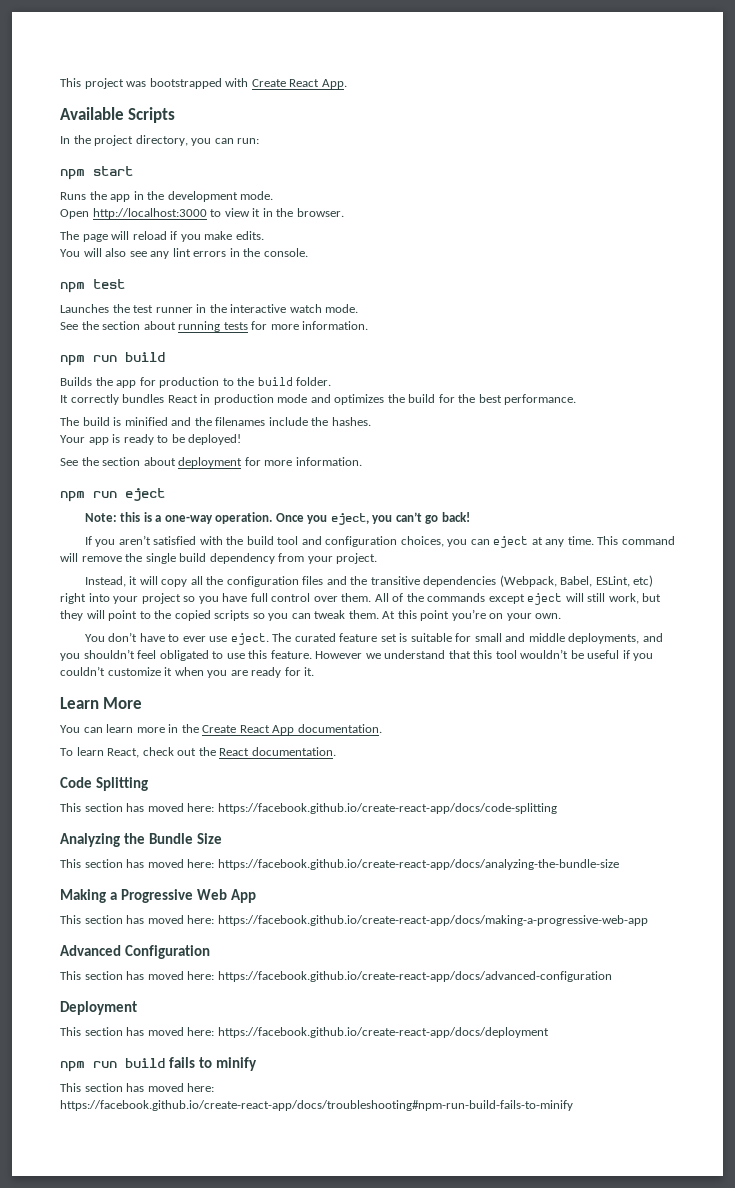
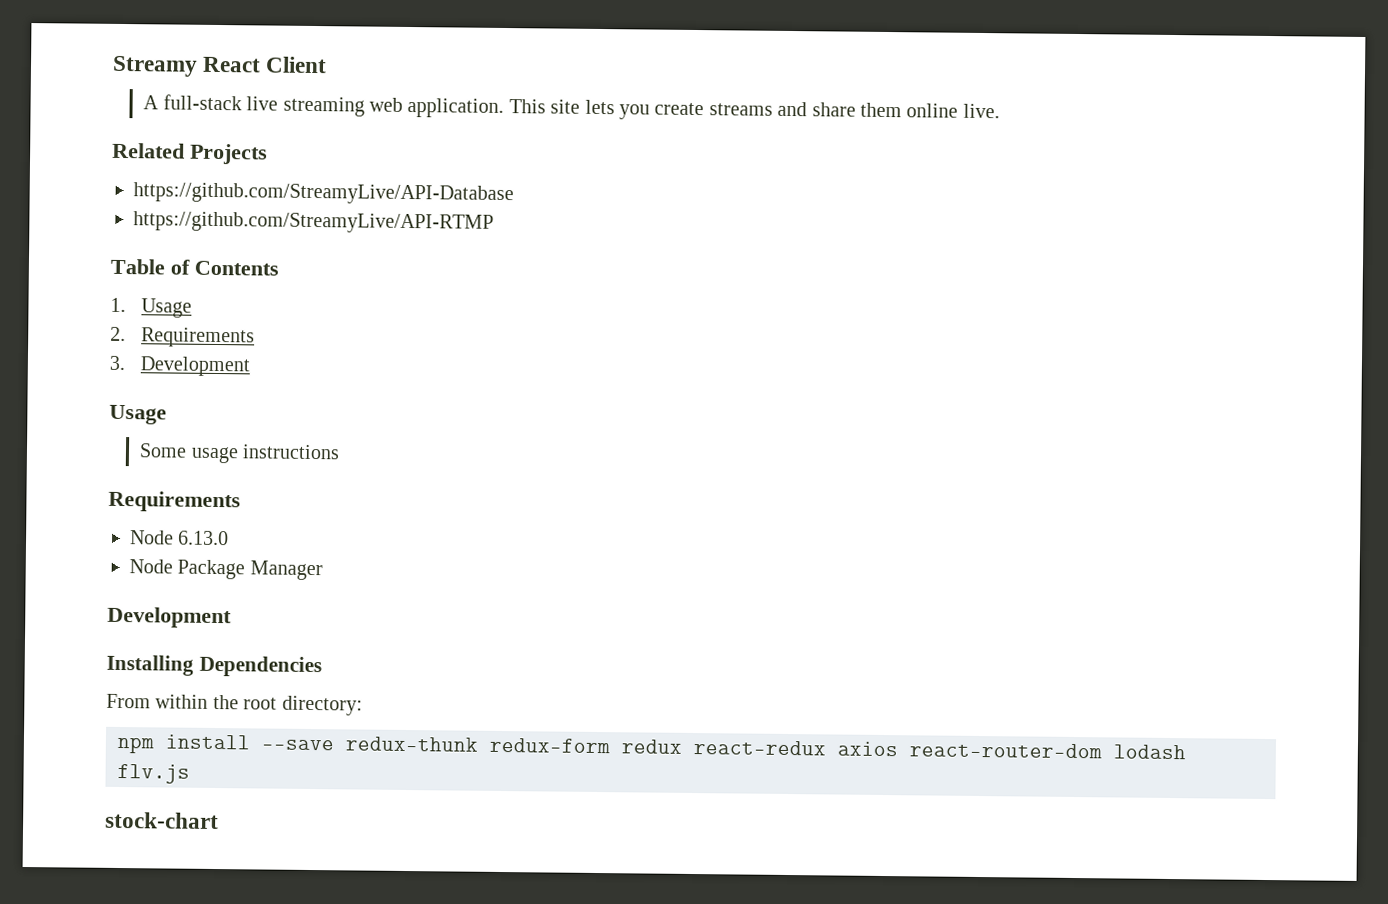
- This project was bootstrapped with Create React App.
- Available Scripts
- In the project directory, you can run:
- npm start
- Runs the app in the development mode.
- Open http://localhost:3000 to view it in the browser.
- The page will reload if you make edits.
- You will also see any lint errors in the console.
- npm test
- Launches the test runner in the interactive watch mode.
- See the section about running tests for more information.
- npm run build
- Builds the app for production to the build folder.
- It correctly bundles React in production mode and optimizes the build for the best performance.
- The build is minified and the filenames include the hashes.
- Your app is ready to be deployed!
- See the section about deployment for more information.
- npm run eject
- Note: this is a one-way operation. Once you eject, you can’t go back!
- If you aren’t satisfied with the build tool and configuration choices, you can eject at any time. This command will remove the single build dependency from your project.
- Instead, it will copy all the configuration files and the transitive dependencies (Webpack, Babel, ESLint, etc) right into your project so you have full control over them. All of the commands except eject will still work, but they will point to the copied scripts so you can tweak them. At this point you’re on your own.
- You don’t have to ever use eject. The curated feature set is suitable for small and middle deployments, and you shouldn’t feel obligated to use this feature. However we understand that this tool wouldn’t be useful if you couldn’t customize it when you are ready for it.
- Learn More
- You can learn more in the Create React App documentation.
- To learn React, check out the React documentation.
- Code Splitting
- This section has moved here: https://facebook.github.io/create-react-app/docs/code-splitting
- Analyzing the Bundle Size
- This section has moved here: https://facebook.github.io/create-react-app/docs/analyzing-the-bundle-size
- Making a Progressive Web App
- This section has moved here: https://facebook.github.io/create-react-app/docs/making-a-progressive-web-app
- Advanced Configuration
- This section has moved here: https://facebook.github.io/create-react-app/docs/advanced-configuration
- Deployment
- This section has moved here: https://facebook.github.io/create-react-app/docs/deployment
- npm run build fails to minify
- This section has moved here: https://facebook.github.io/create-react-app/docs/troubleshooting#npm-run-build-fails-to-minify
+ Streamy React Client
+ A full-stack live streaming web application. This site lets you create streams and share them online live.
+ Related Projects
+ https://github.com/StreamyLive/API-Database
+ https://github.com/StreamyLive/API-RTMP
+ Table of Contents
+ 1. Usage
+ 2. Requirements
+ 3. Development
+ Usage
+ Some usage instructions
+ Requirements
+ Node 6.13.0
+ Node Package Manager
+ Development
+ Installing Dependencies
+ From within the root directory:
+ npm install --save redux-thunk redux-form redux react-redux axios react-router-dom lodash flv.js
+ stock-chart

